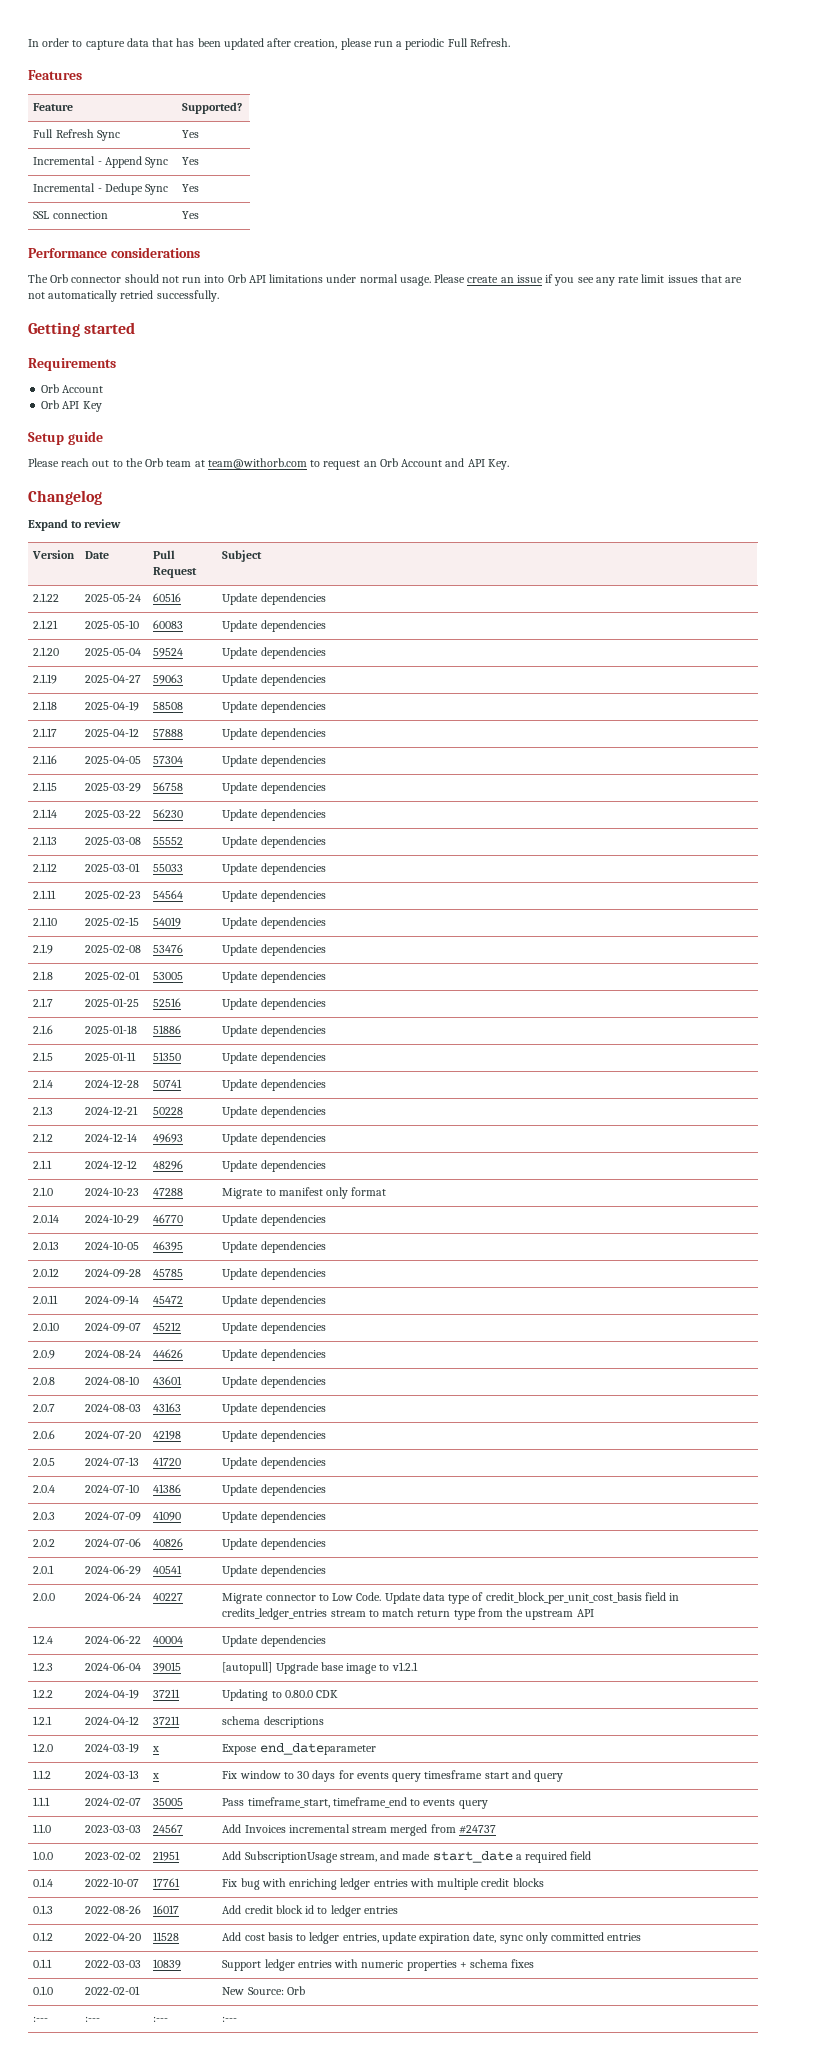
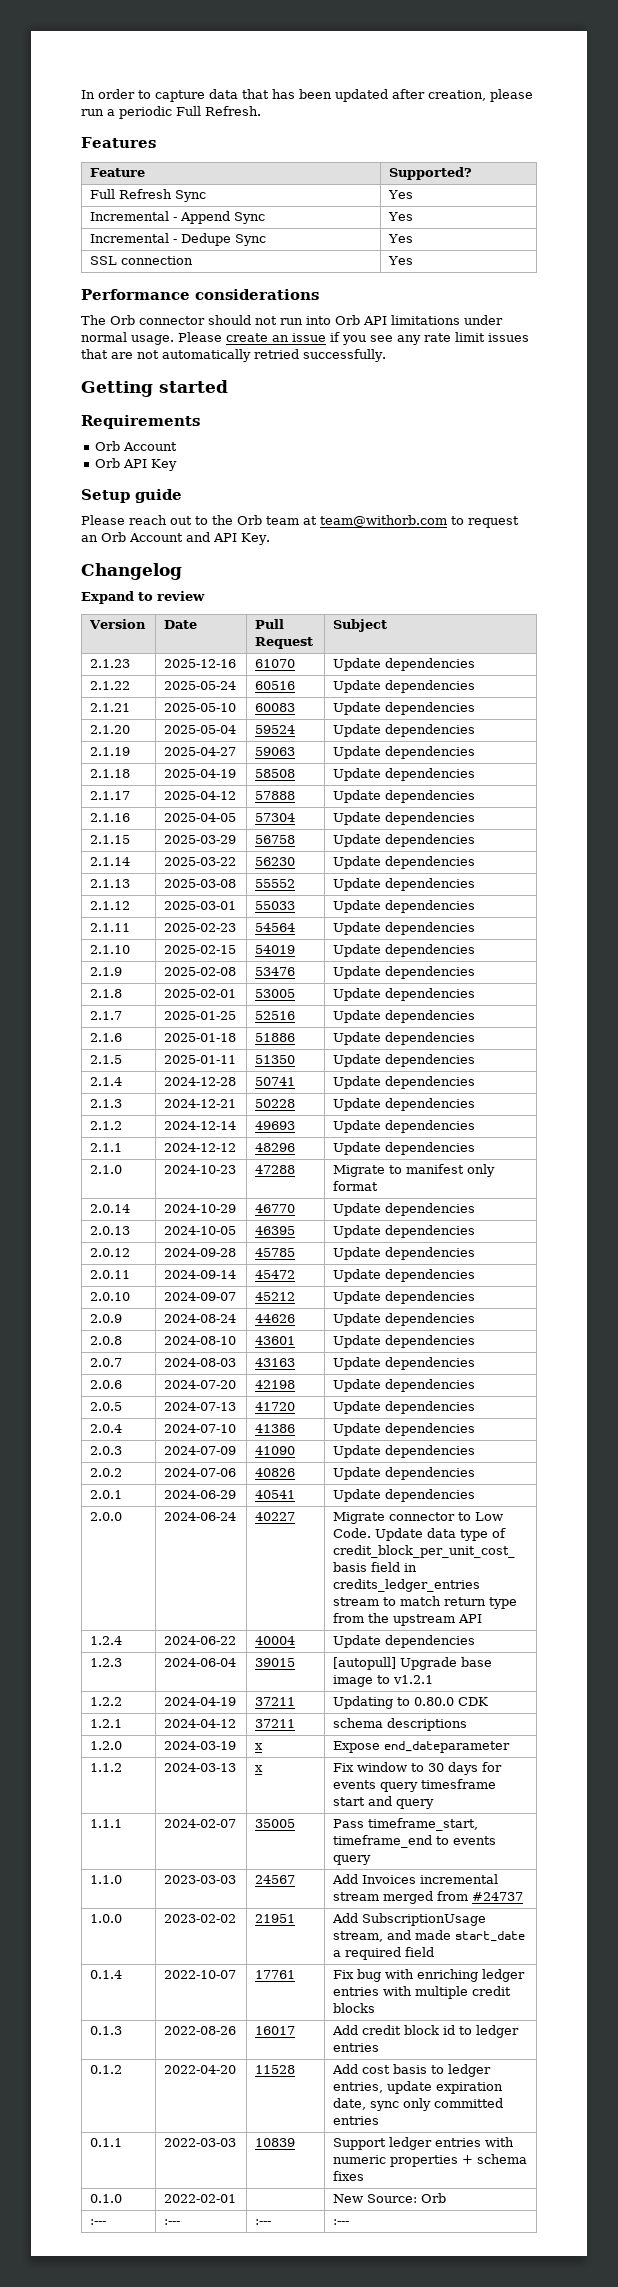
+ 2.1.23 | 2025-12-16 | 61070 | Update dependencies

